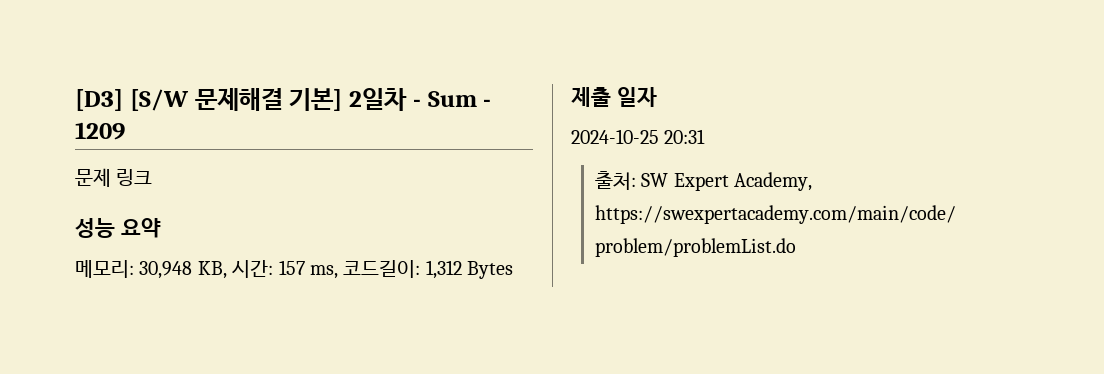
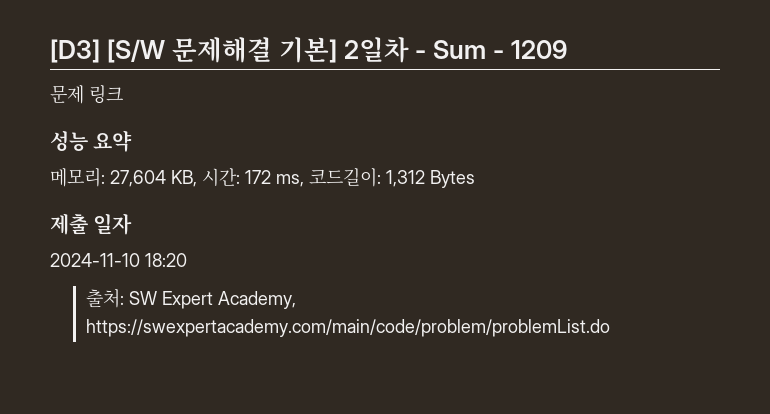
- 메모리: 30,948 KB, 시간: 157 ms, 코드길이: 1,312 Bytes
+ 메모리: 27,604 KB, 시간: 172 ms, 코드길이: 1,312 Bytes
- 2024-10-25 20:31
+ 2024-11-10 18:20

